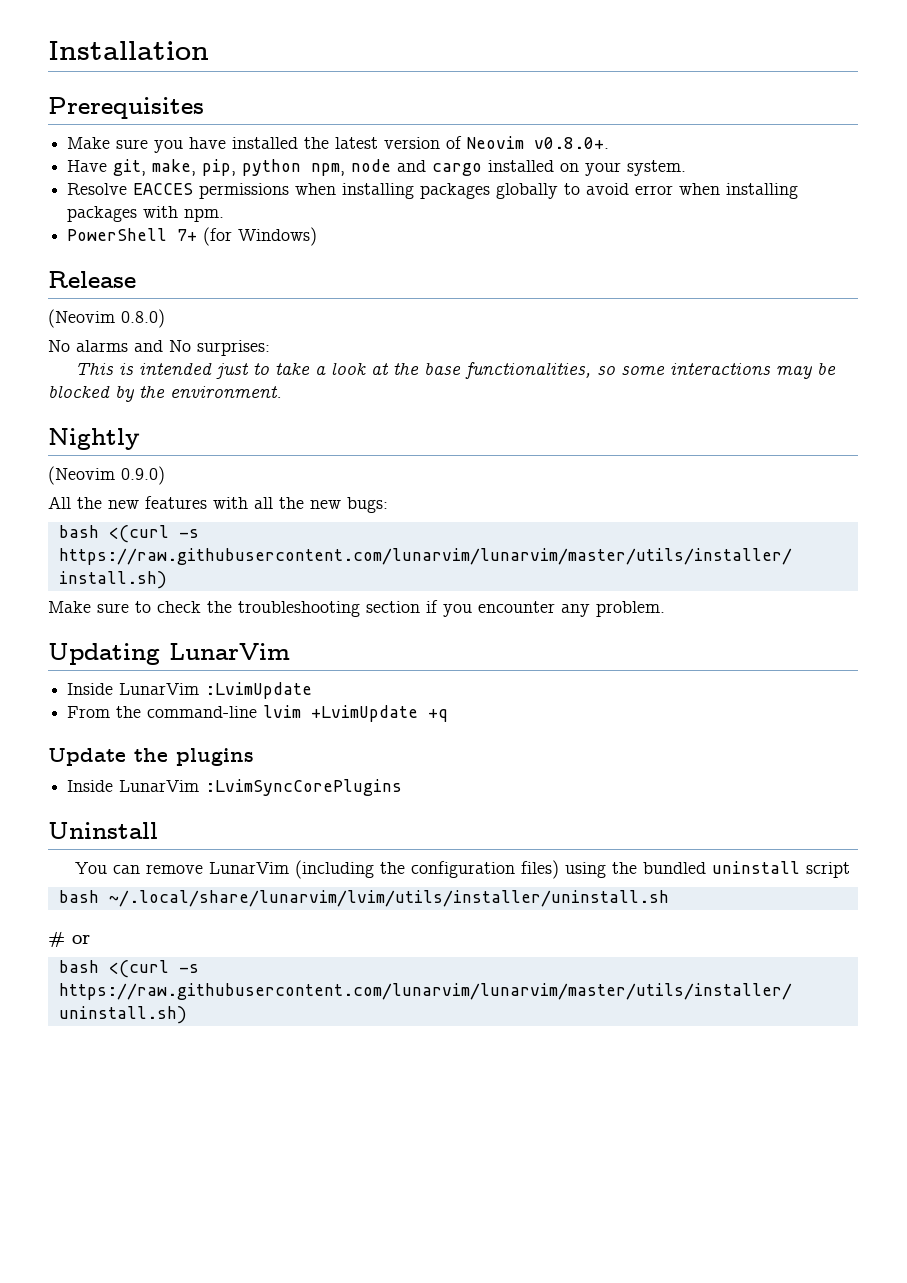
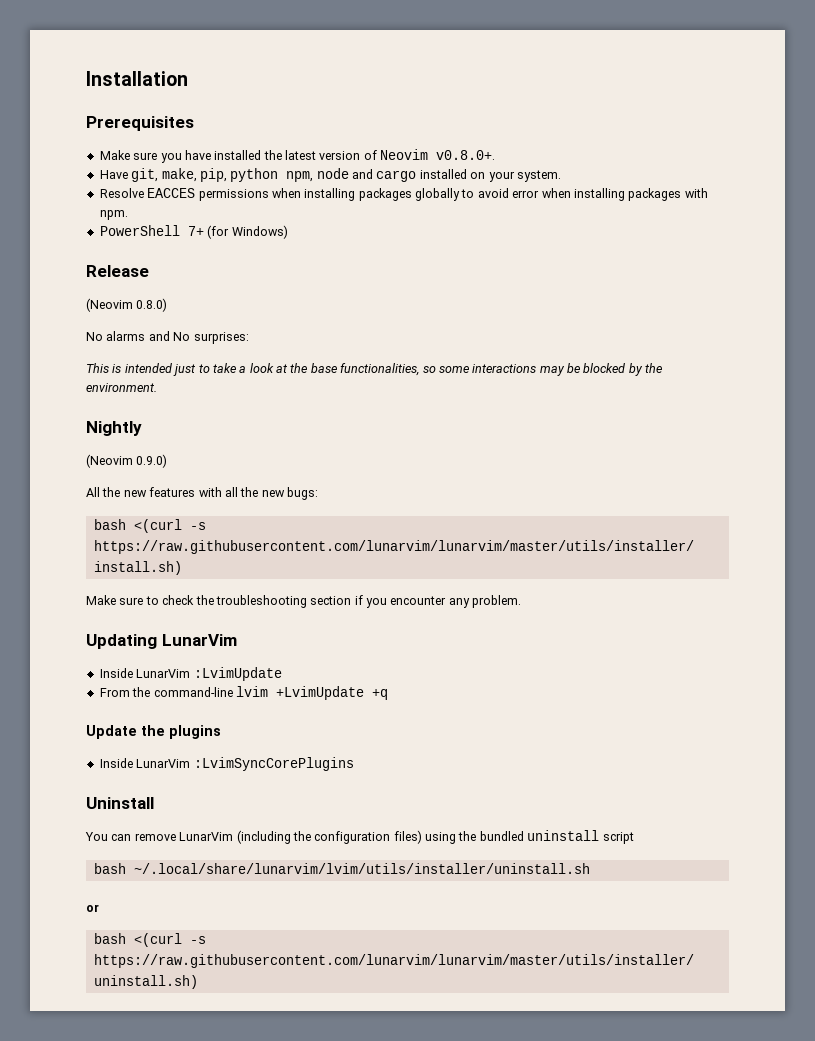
- # or
+ or

